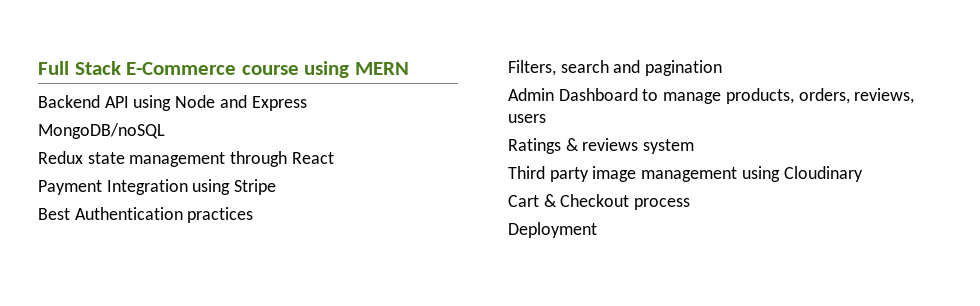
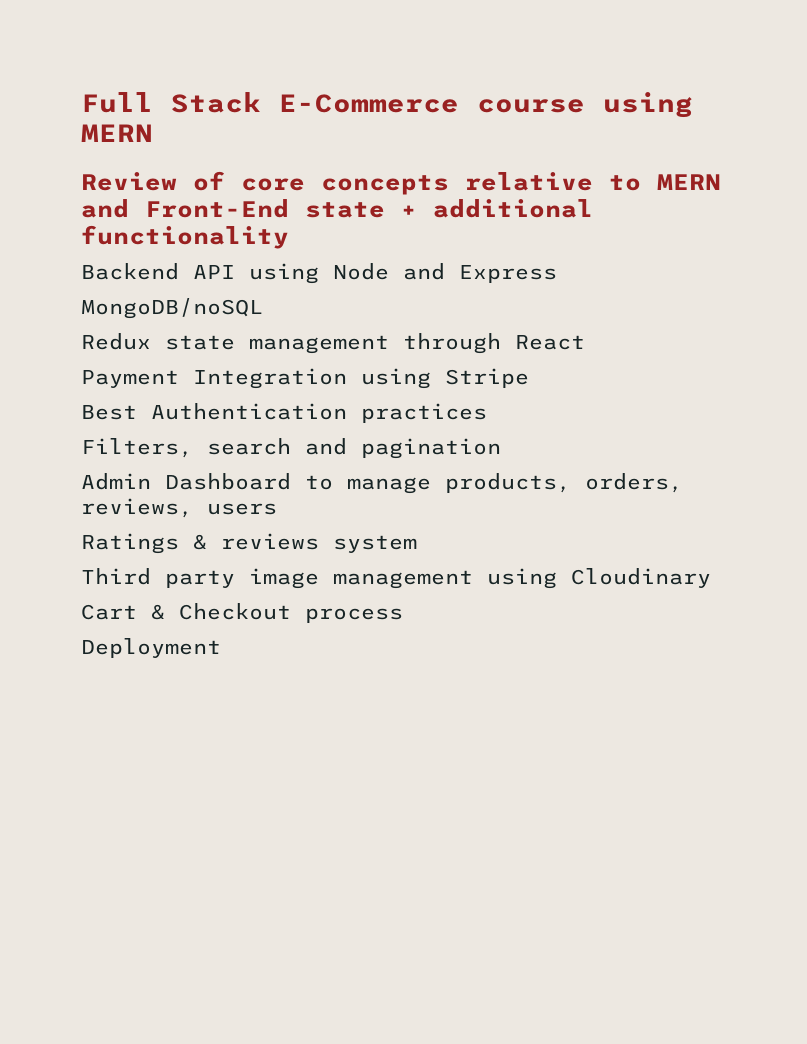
+ Review of core concepts relative to MERN and Front-End state + additional functionality

